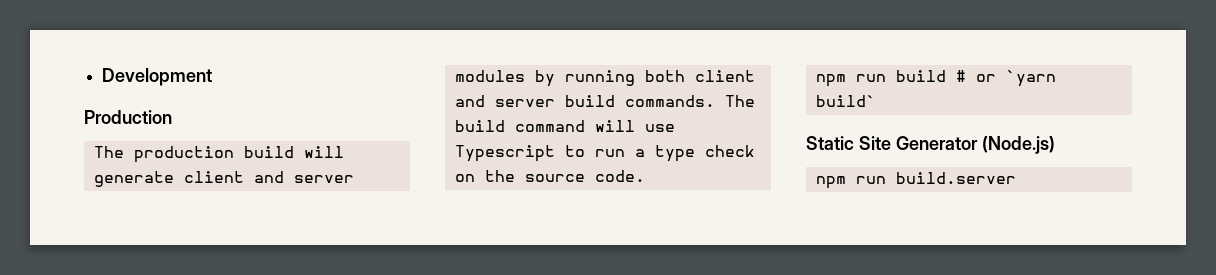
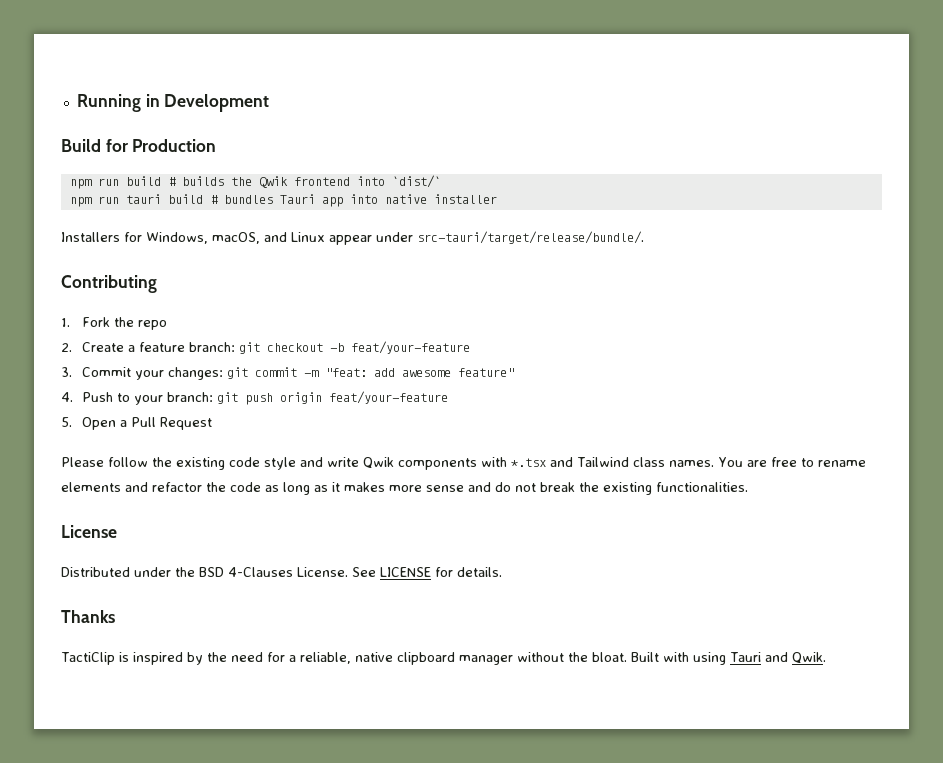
- Development
+ Running in Development
- Production
+ Build for Production
- The production build will generate client and server modules by running both client and server build commands. The build command will use Typescript to run a type check on the source code.
- npm run build # or `yarn build`
- Static Site Generator (Node.js)
- npm run build.server
+ npm run build # builds the Qwik frontend into `dist/`
+ npm run tauri build # bundles Tauri app into native installer
+ Installers for Windows, macOS, and Linux appear under src-tauri/target/release/bundle/.
+ Contributing
+ 1. Fork the repo
+ 2. Create a feature branch: git checkout -b feat/your-feature
+ 3. Commit your changes: git commit -m "feat: add awesome feature"
+ 4. Push to your branch: git push origin feat/your-feature
+ 5. Open a Pull Request
+ Please follow the existing code style and write Qwik components with *.tsx and Tailwind class names. You are free to rename elements and refactor the code as long as it makes more sense and do not break the existing functionalities.
+ License
+ Distributed under the BSD 4-Clauses License. See LICENSE for details.
+ Thanks
+ TactiClip is inspired by the need for a reliable, native clipboard manager without the bloat. Built with using Tauri and Qwik.

